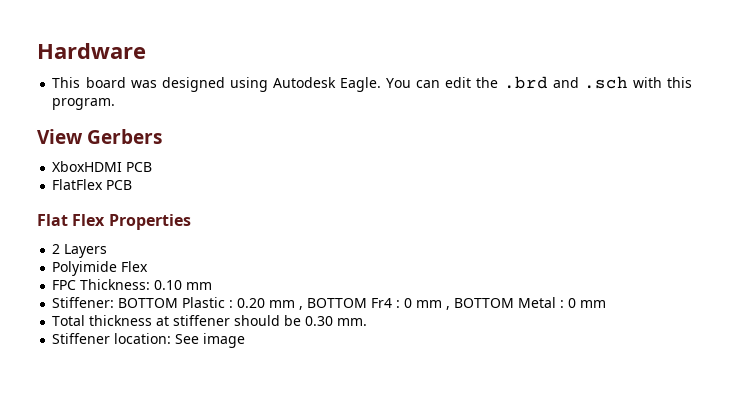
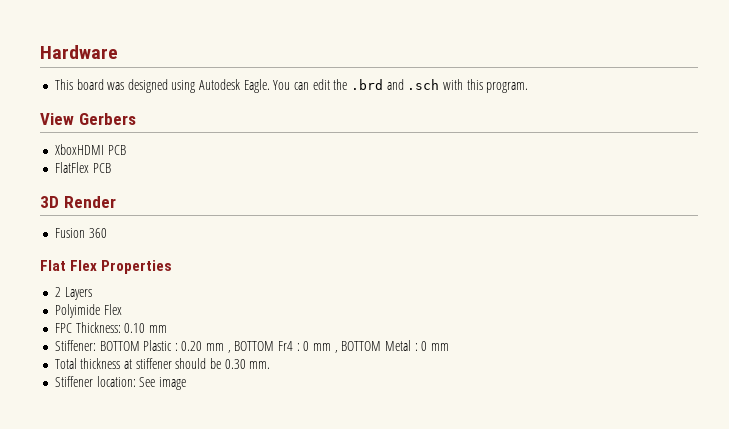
+ 3D Render
+ Fusion 360

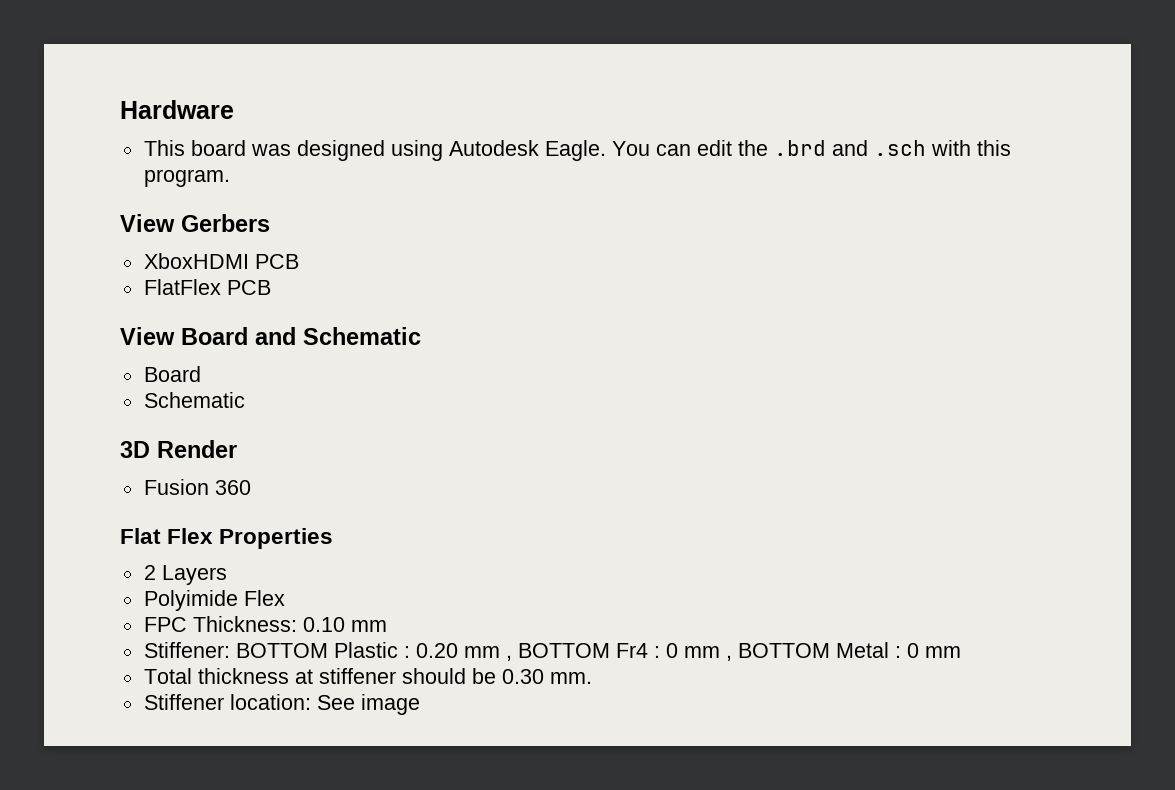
+ View Board and Schematic
+ Board
+ Schematic

